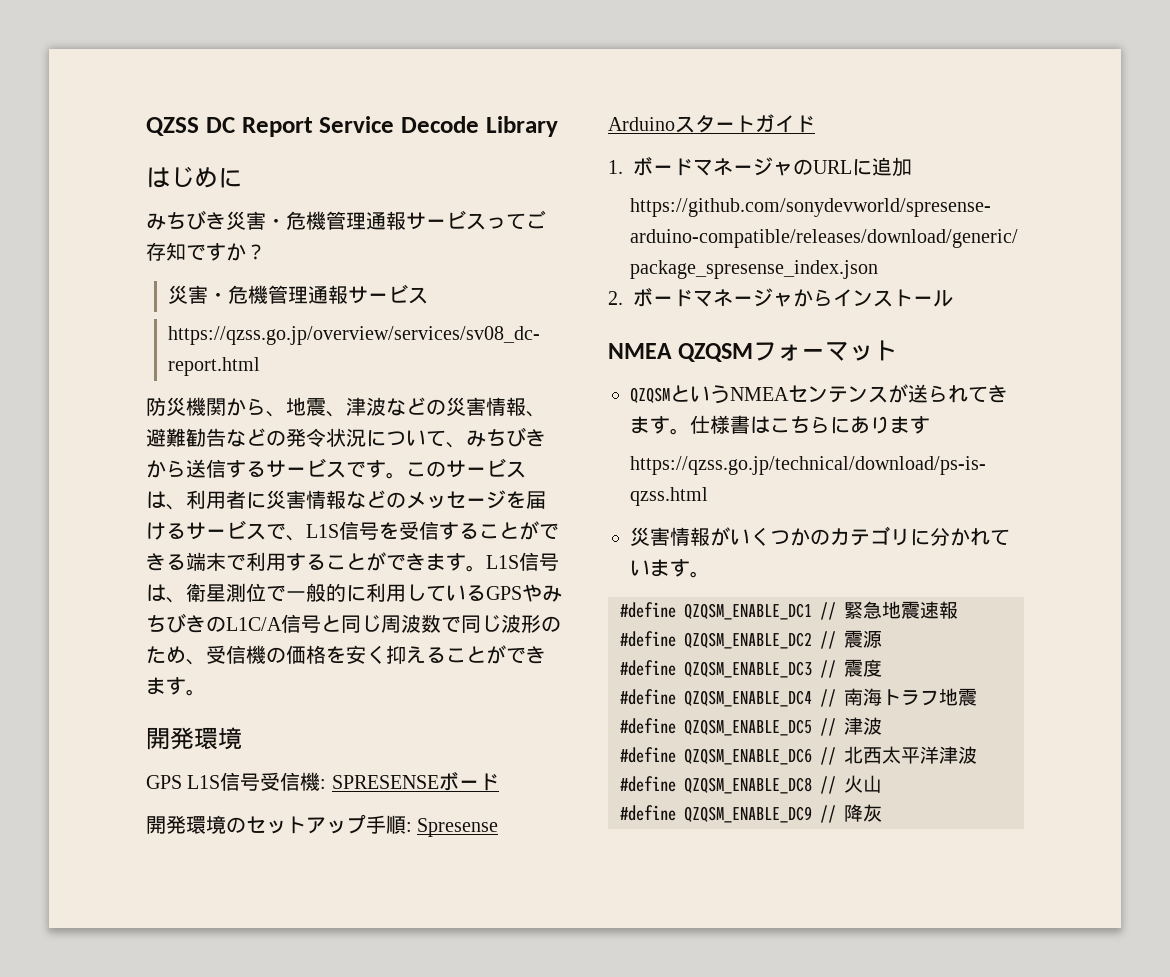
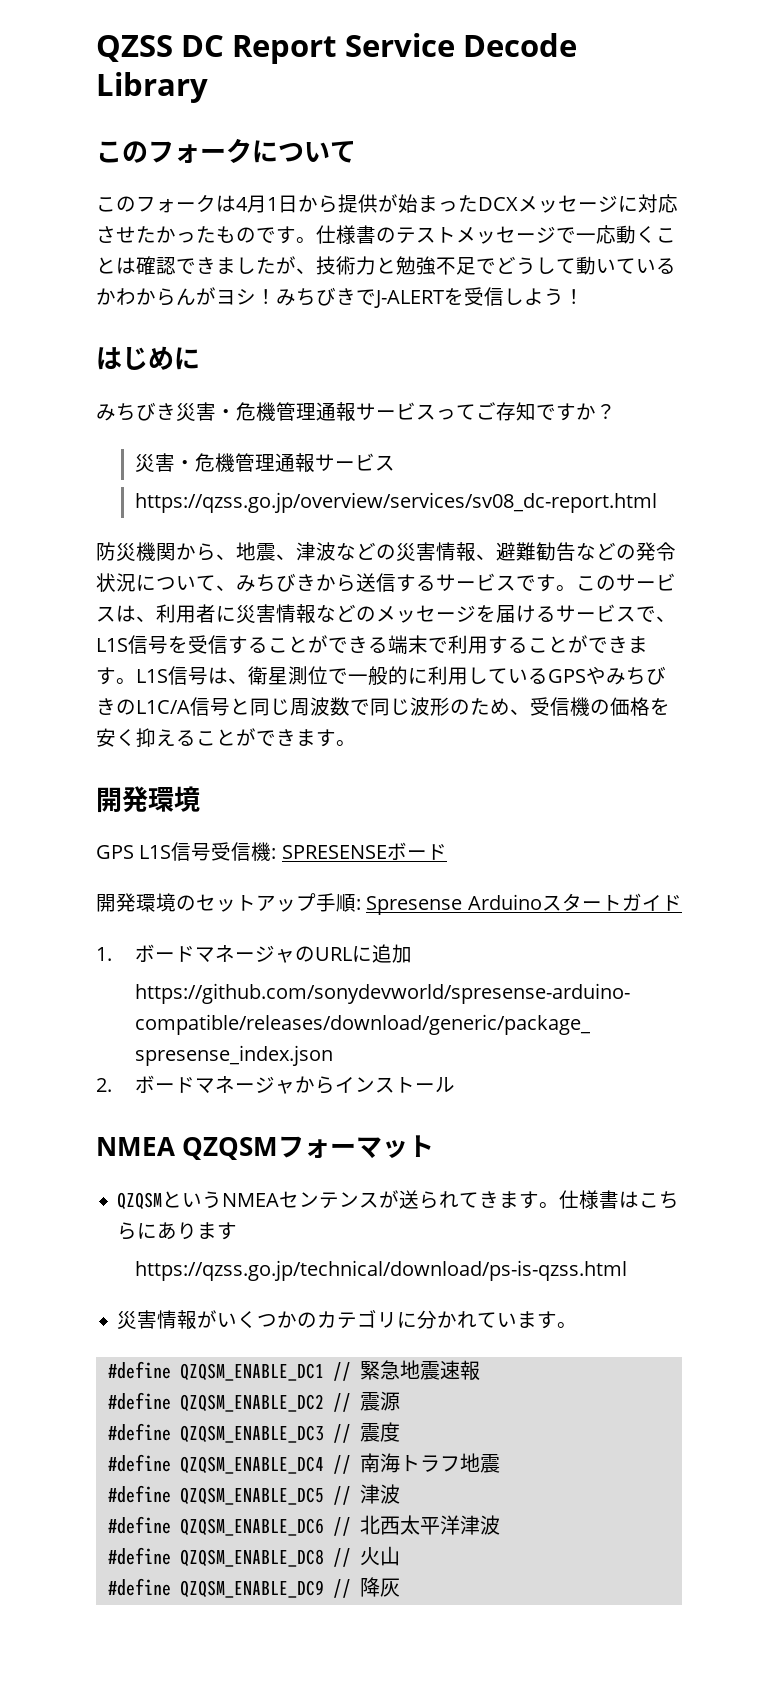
+ このフォークについて
+ このフォークは4月1日から提供が始まったDCXメッセージに対応させたかったものです。仕様書のテストメッセージで一応動くことは確認できましたが、技術力と勉強不足でどうして動いているかわからんがヨシ！みちびきでJ-ALERTを受信しよう！

